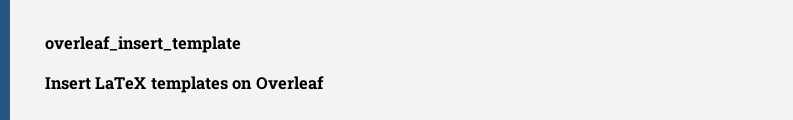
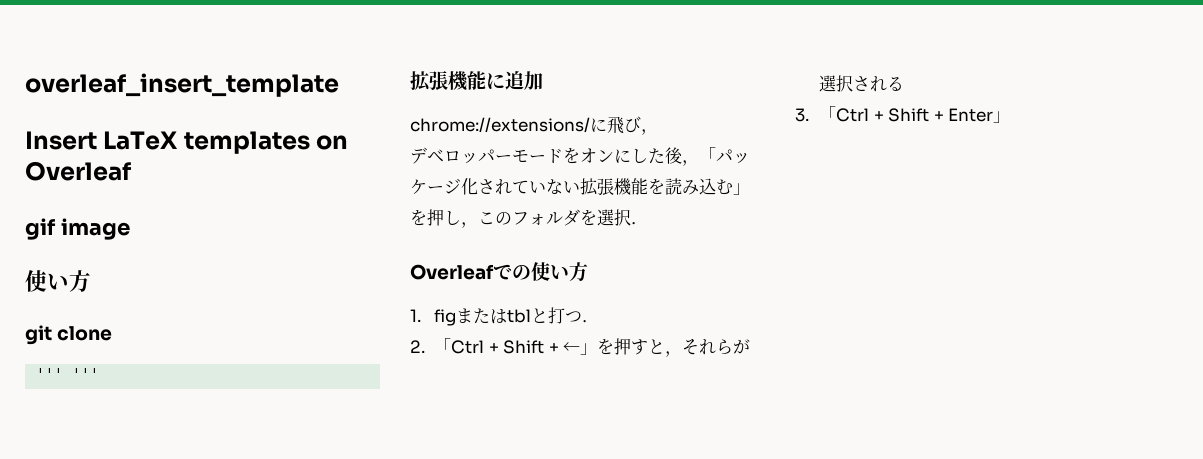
+ gif image
+ 使い方
+ git clone
+ ''' '''
+ 拡張機能に追加
+ chrome://extensions/に飛び，
+ デベロッパーモードをオンにした後，「パッケージ化されていない拡張機能を読み込む」を押し，このフォルダを選択．
+ Overleafでの使い方
+ 1. figまたはtblと打つ．
+ 2.「Ctrl + Shift + ←」を押すと，それらが選択される
+ 3.「Ctrl + Shift + Enter」

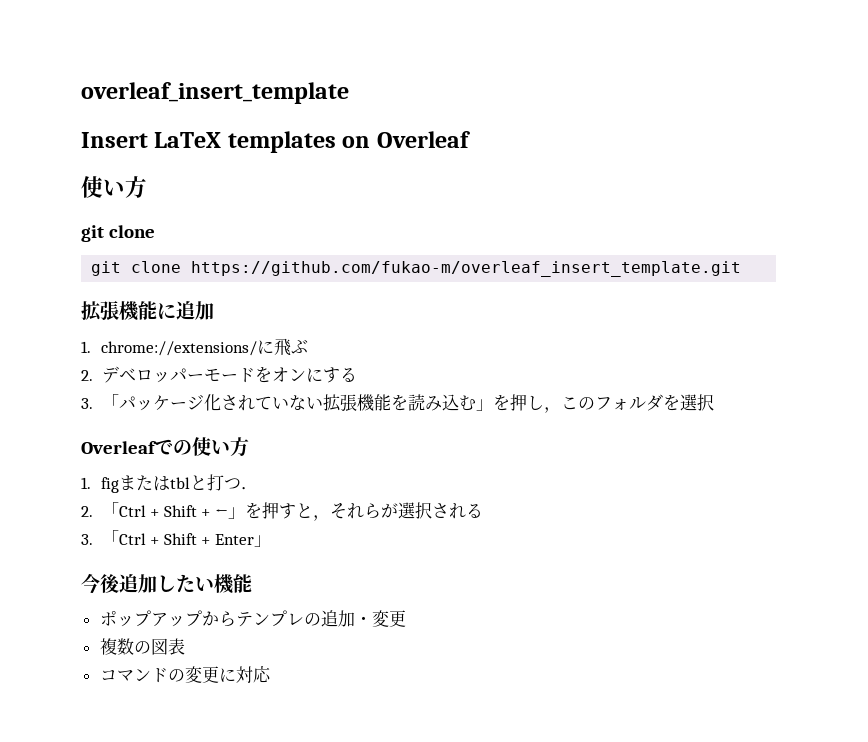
- gif image
- ''' '''
+ git clone https://github.com/fukao-m/overleaf_insert_template.git
- chrome://extensions/に飛び，
- デベロッパーモードをオンにした後，「パッケージ化されていない拡張機能を読み込む」を押し，このフォルダを選択．
+ 1. chrome://extensions/に飛ぶ
+ 2.デベロッパーモードをオンにする
+ 3.「パッケージ化されていない拡張機能を読み込む」を押し，このフォルダを選択
+ 今後追加したい機能
+ ポップアップからテンプレの追加・変更
+ 複数の図表
+ コマンドの変更に対応

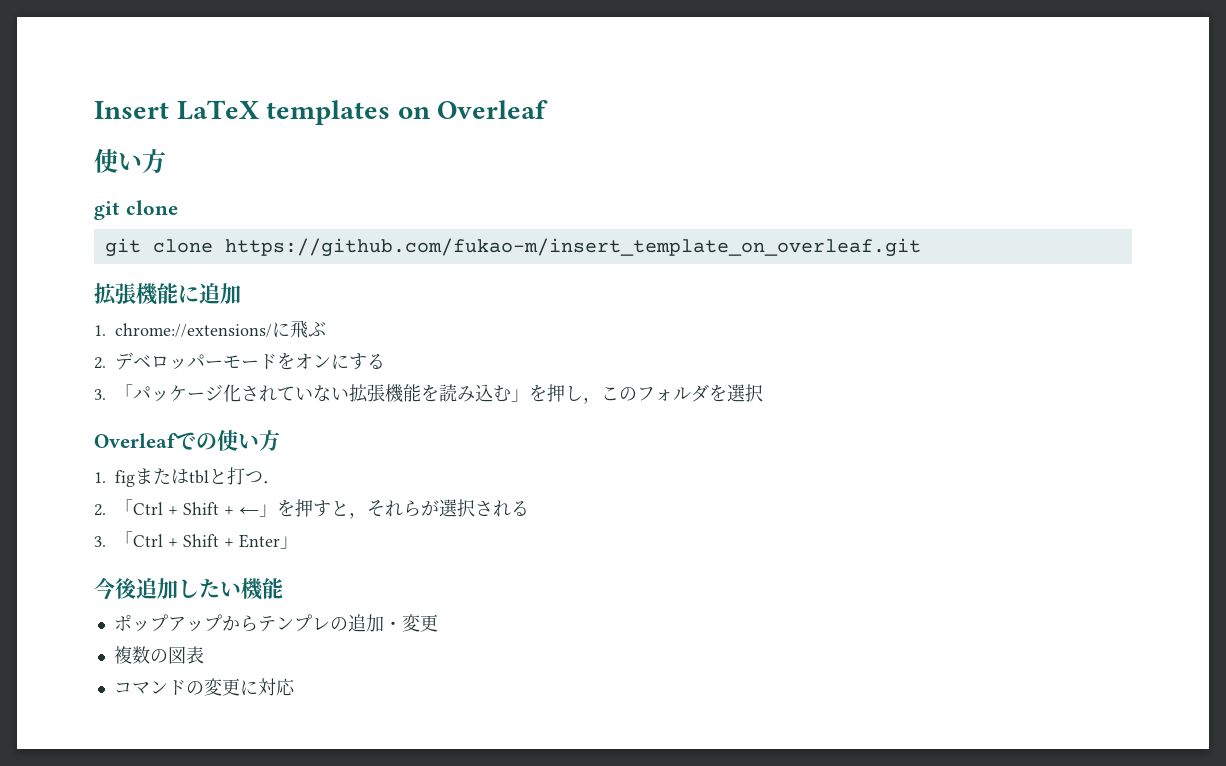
- overleaf_insert_template
- git clone https://github.com/fukao-m/overleaf_insert_template.git
+ git clone https://github.com/fukao-m/insert_template_on_overleaf.git

